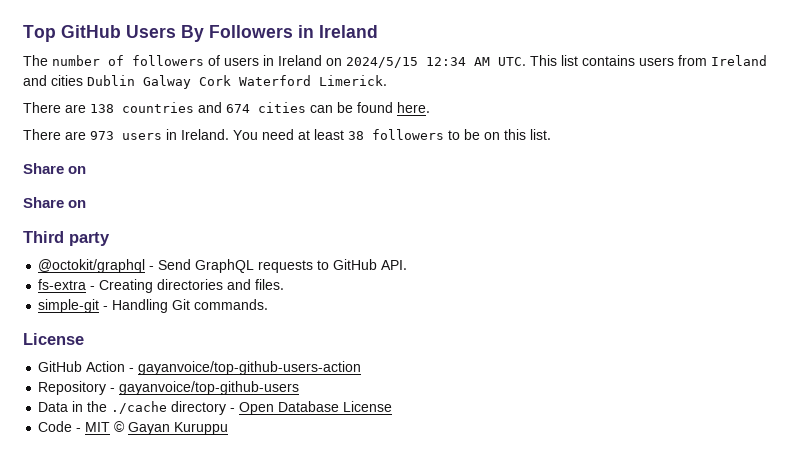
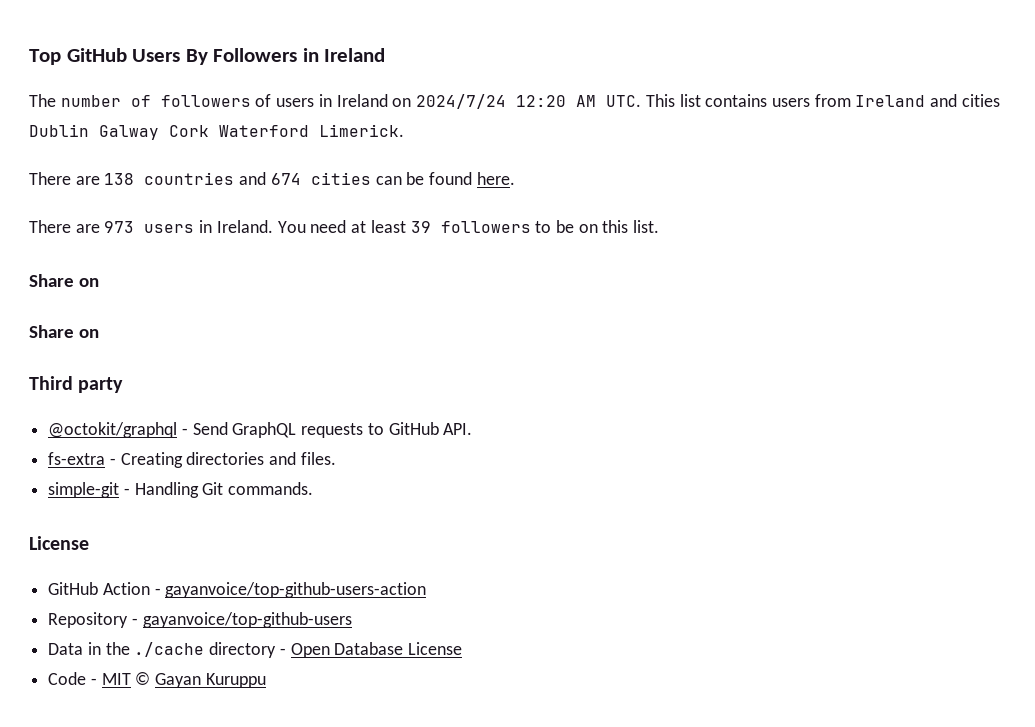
- The number of followers of users in Ireland on 2024/5/15 12:34 AM UTC. This list contains users from Ireland and cities Dublin Galway Cork Waterford Limerick.
+ The number of followers of users in Ireland on 2024/7/24 12:20 AM UTC. This list contains users from Ireland and cities Dublin Galway Cork Waterford Limerick.
- You need at least 38 followers to be on this list.
+ You need at least 39 followers to be on this list.

